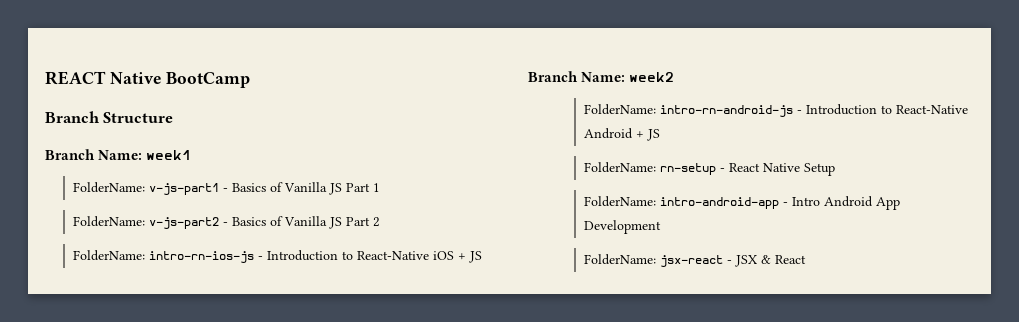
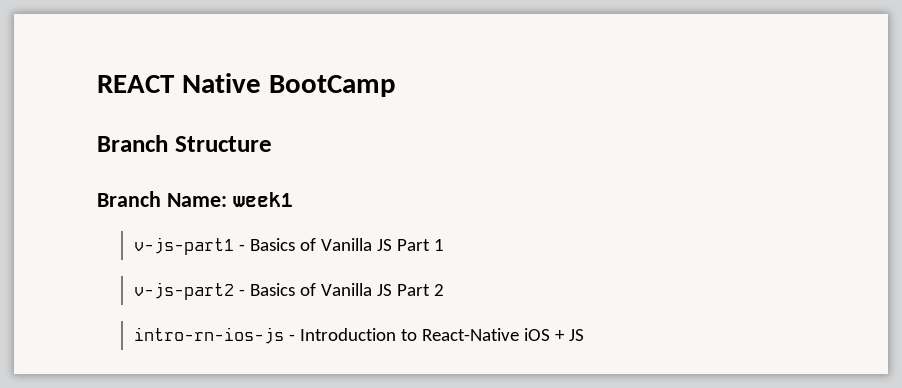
- FolderName: v-js-part1 - Basics of Vanilla JS Part 1
+ v-js-part1 - Basics of Vanilla JS Part 1
- FolderName: v-js-part2 - Basics of Vanilla JS Part 2
+ v-js-part2 - Basics of Vanilla JS Part 2
- FolderName: intro-rn-ios-js - Introduction to React-Native iOS + JS
+ intro-rn-ios-js - Introduction to React-Native iOS + JS
- Branch Name: week2
- FolderName: intro-rn-android-js - Introduction to React-Native Android + JS
- FolderName: rn-setup - React Native Setup
- FolderName: intro-android-app - Intro Android App Development
- FolderName: jsx-react - JSX & React

